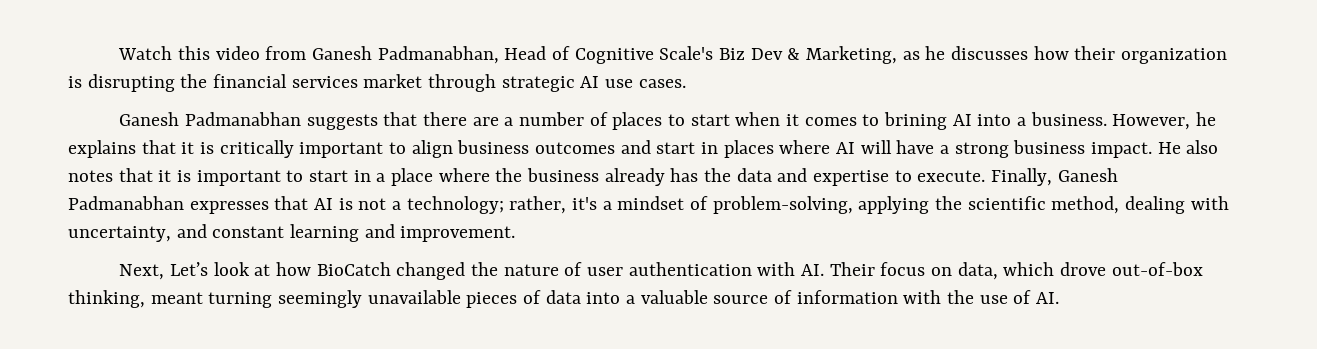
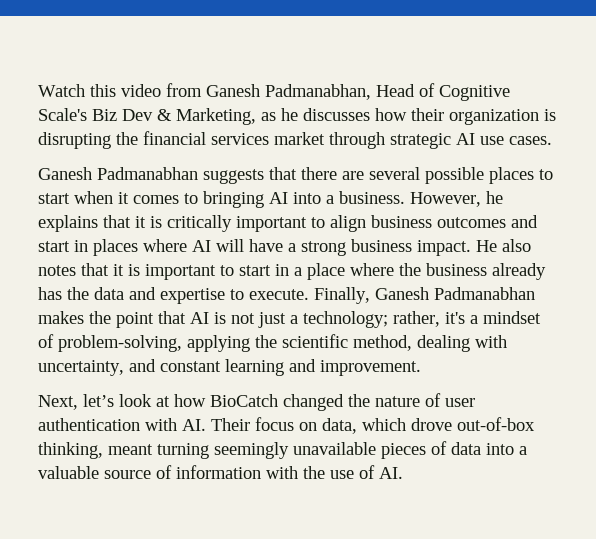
- Ganesh Padmanabhan suggests that there are a number of places to start when it comes to brining AI into a business.
+ Ganesh Padmanabhan suggests that there are several possible places to start when it comes to bringing AI into a business.
- Finally, Ganesh Padmanabhan expresses that AI is not a technology; rather, it's a mindset of problem-solving, applying the scientific method, dealing with uncertainty, and constant learning and improvement.
+ Finally, Ganesh Padmanabhan makes the point that AI is not just a technology; rather, it's a mindset of problem-solving, applying the scientific method, dealing with uncertainty, and constant learning and improvement.
- Next, Let’s look at how BioCatch changed the nature of user authentication with AI. Their focus on data, which drove out-of-box thinking, meant turning seemingly unavailable pieces of data into a valuable source of information with the use of AI.
+ Next, let’s look at how BioCatch changed the nature of user authentication with AI. Their focus on data, which drove out-of-box thinking, meant turning seemingly unavailable pieces of data into a valuable source of information with the use of AI.

